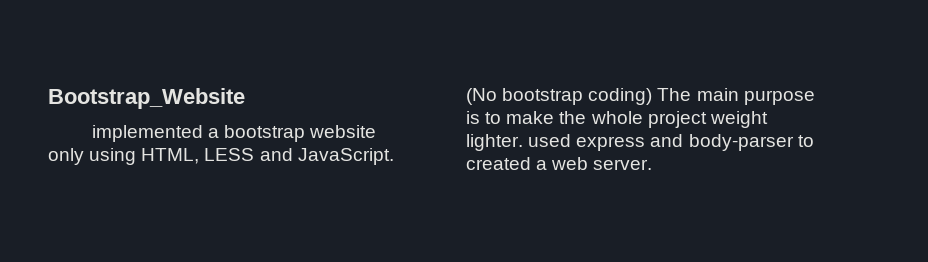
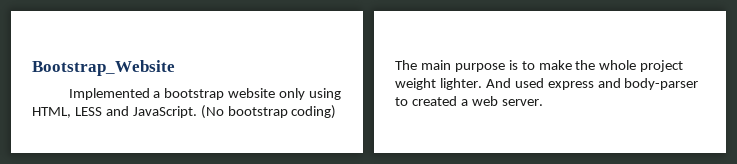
- implemented a bootstrap website only using HTML, LESS and JavaScript.
+ Implemented a bootstrap website only using HTML, LESS and JavaScript.
- (No bootstrap coding) The main purpose is to make the whole project weight lighter. used express and body-parser to created a web server.
+ (No bootstrap coding) The main purpose is to make the whole project weight lighter. And used express and body-parser to created a web server.

